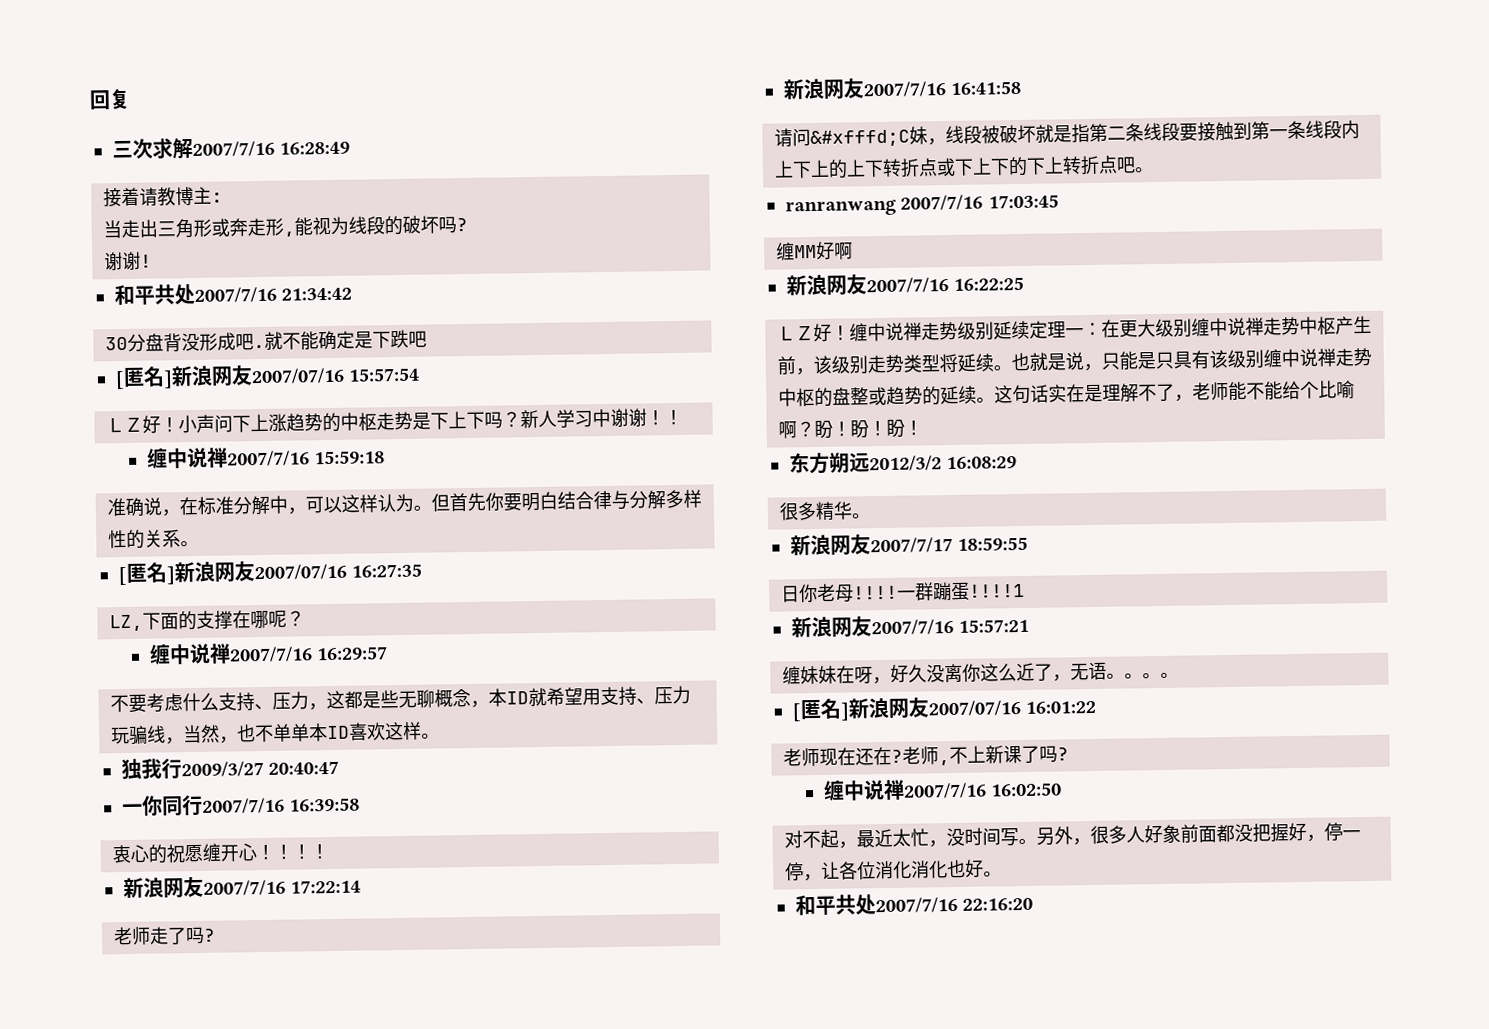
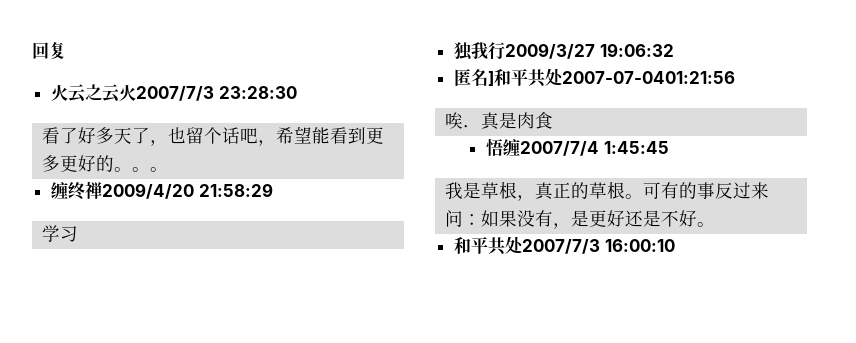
- 三次求解2007/7/16 16:28:49
- 接着请教博主:
- 当走出三角形或奔走形,能视为线段的破坏吗?
- 谢谢!
- 和平共处2007/7/16 21:34:42
- 30分盘背没形成吧.就不能确定是下跌吧
- [匿名]新浪网友2007/07/16 15:57:54
- ＬＺ好！小声问下上涨趋势的中枢走势是下上下吗？新人学习中谢谢！！
- 缠中说禅2007/7/16 15:59:18
- 准确说，在标准分解中，可以这样认为。但首先你要明白结合律与分解多样性的关系。
- [匿名]新浪网友2007/07/16 16:27:35
- LZ,下面的支撑在哪呢？
- 缠中说禅2007/7/16 16:29:57
- 不要考虑什么支持、压力，这都是些无聊概念，本ID就希望用支持、压力玩骗线，当然，也不单单本ID喜欢这样。
- 独我行2009/3/27 20:40:47
- 一你同行2007/7/16 16:39:58
- 衷心的祝愿缠开心！！！！
- 新浪网友2007/7/16 17:22:14
- 老师走了吗?
- 新浪网友2007/7/16 16:41:58
- 请问&#xfffd;C妹，线段被破坏就是指第二条线段要接触到第一条线段内上下上的上下转折点或下上下的下上转折点吧。
- ranranwang 2007/7/16 17:03:45
- 缠MM好啊
- 新浪网友2007/7/16 16:22:25
- ＬＺ好！缠中说禅走势级别延续定理一：在更大级别缠中说禅走势中枢产生前，该级别走势类型将延续。也就是说，只能是只具有该级别缠中说禅走势中枢的盘整或趋势的延续。这句话实在是理解不了，老师能不能给个比喻啊？盼！盼！盼！
- 东方朔远2012/3/2 16:08:29
- 很多精华。
- 新浪网友2007/7/17 18:59:55
- 日你老母!!!!一群蹦蛋!!!!1
- 新浪网友2007/7/16 15:57:21
- 缠妹妹在呀，好久没离你这么近了，无语。。。。
- [匿名]新浪网友2007/07/16 16:01:22
- 老师现在还在?老师,不上新课了吗?
- 缠中说禅2007/7/16 16:02:50
- 对不起，最近太忙，没时间写。另外，很多人好象前面都没把握好，停一停，让各位消化消化也好。
+ 火云之云火2007/7/3 23:28:30
+ 看了好多天了，也留个话吧，希望能看到更多更好的。。。
+ 缠终禅2009/4/20 21:58:29
+ 学习
+ 独我行2009/3/27 19:06:32
+ 匿名]和平共处2007-07-0401:21:56
+ 唉．真是肉食
+ 悟缠2007/7/4 1:45:45
+ 我是草根，真正的草根。可有的事反过来问：如果没有，是更好还是不好。
- 和平共处2007/7/16 22:16:20
+ 和平共处2007/7/3 16:00:10

